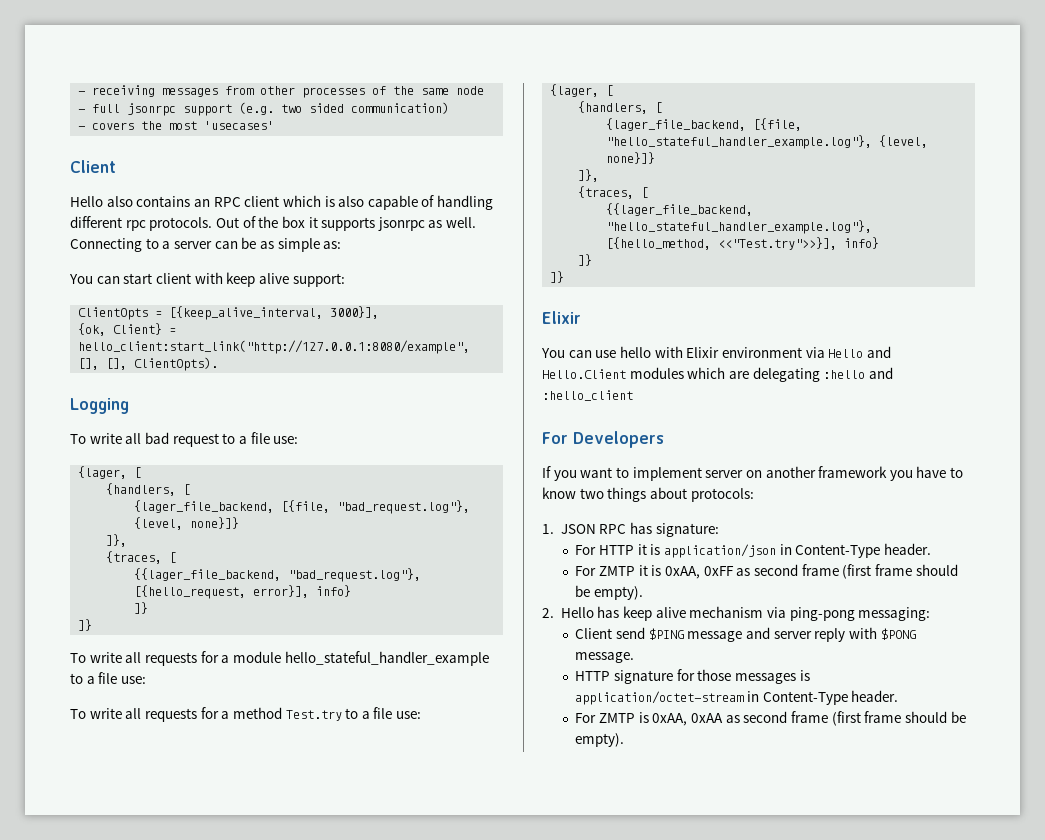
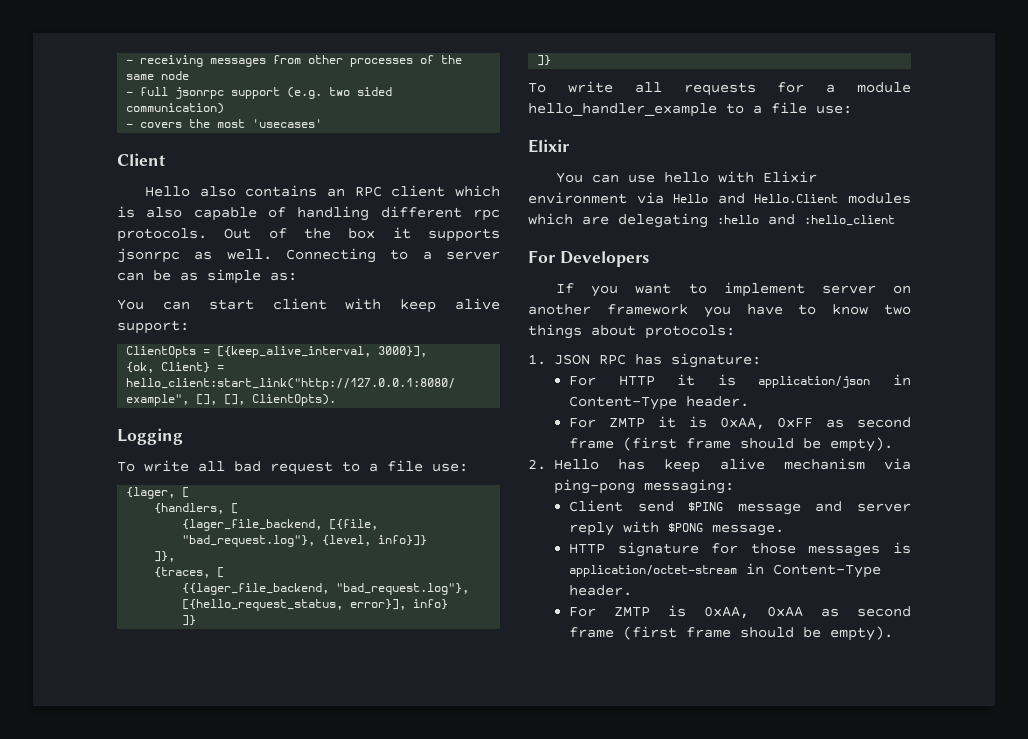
- {lager_file_backend, [{file, "bad_request.log"}, {level, none}]}
+ {lager_file_backend, [{file, "bad_request.log"}, {level, info}]}
- {{lager_file_backend, "bad_request.log"}, [{hello_request, error}], info}
+ {{lager_file_backend, "bad_request.log"}, [{hello_request_status, error}], info}
- To write all requests for a module hello_stateful_handler_example to a file use:
- To write all requests for a method Test.try to a file use:
- {lager, [
- {handlers, [
- {lager_file_backend, [{file, "hello_stateful_handler_example.log"}, {level, none}]}
- ]},
- {traces, [
- {{lager_file_backend, "hello_stateful_handler_example.log"}, [{hello_method, <<"Test.try">>}], info}
- ]}
- ]}
+ To write all requests for a module hello_handler_example to a file use:

